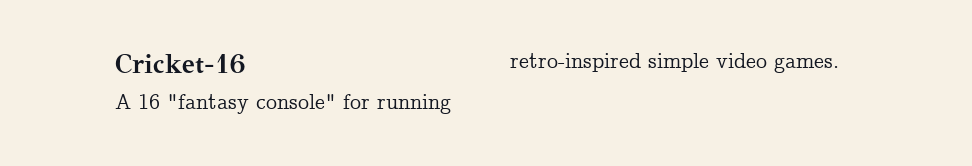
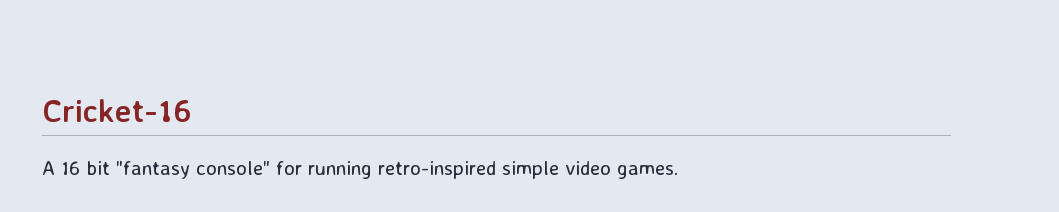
- A 16 "fantasy console" for running retro-inspired simple video games.
+ A 16 bit "fantasy console" for running retro-inspired simple video games.

